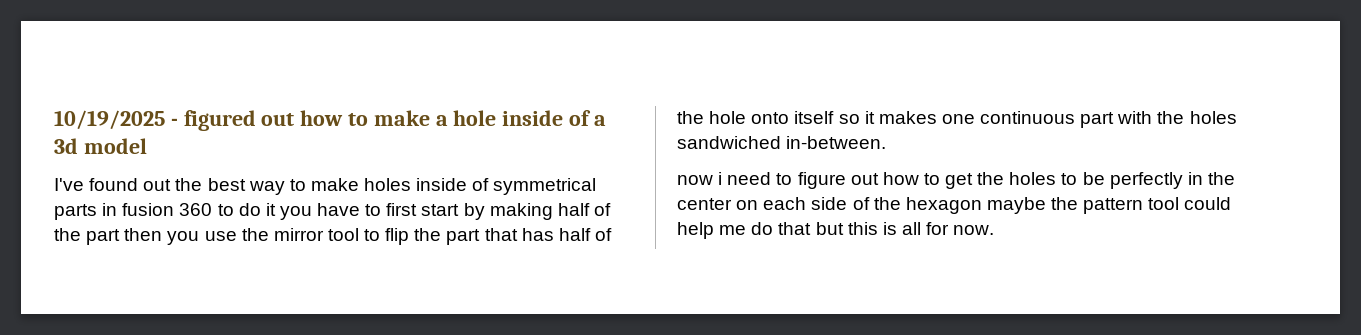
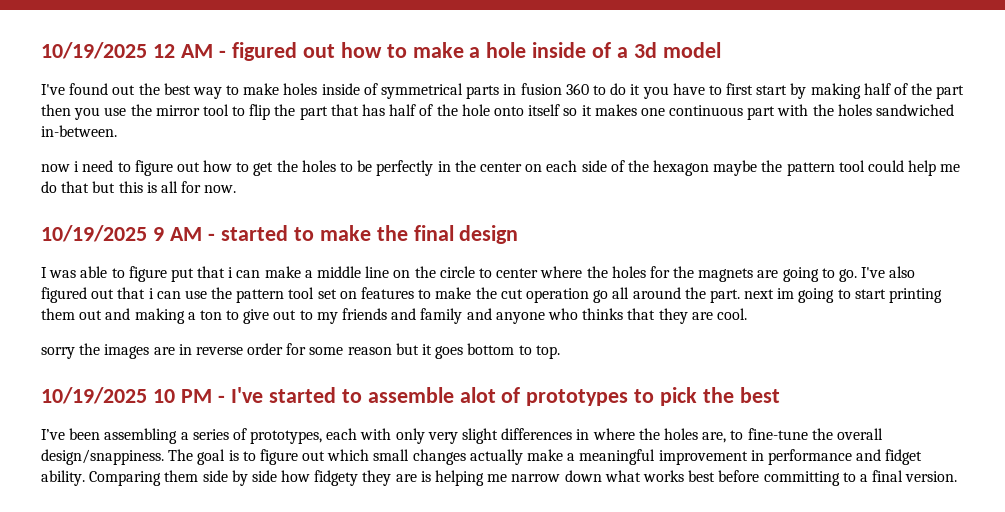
- 10/19/2025 - figured out how to make a hole inside of a 3d model
+ 10/19/2025 12 AM - figured out how to make a hole inside of a 3d model
+ 10/19/2025 9 AM - started to make the final design
+ I was able to figure put that i can make a middle line on the circle to center where the holes for the magnets are going to go. I've also figured out that i can use the pattern tool set on features to make the cut operation go all around the part. next im going to start printing them out and making a ton to give out to my friends and family and anyone who thinks that they are cool.
+ sorry the images are in reverse order for some reason but it goes bottom to top.
+ 10/19/2025 10 PM - I've started to assemble alot of prototypes to pick the best
+ I’ve been assembling a series of prototypes, each with only very slight differences in where the holes are, to fine-tune the overall design/snappiness. The goal is to figure out which small changes actually make a meaningful improvement in performance and fidget ability. Comparing them side by side how fidgety they are is helping me narrow down what works best before committing to a final version.

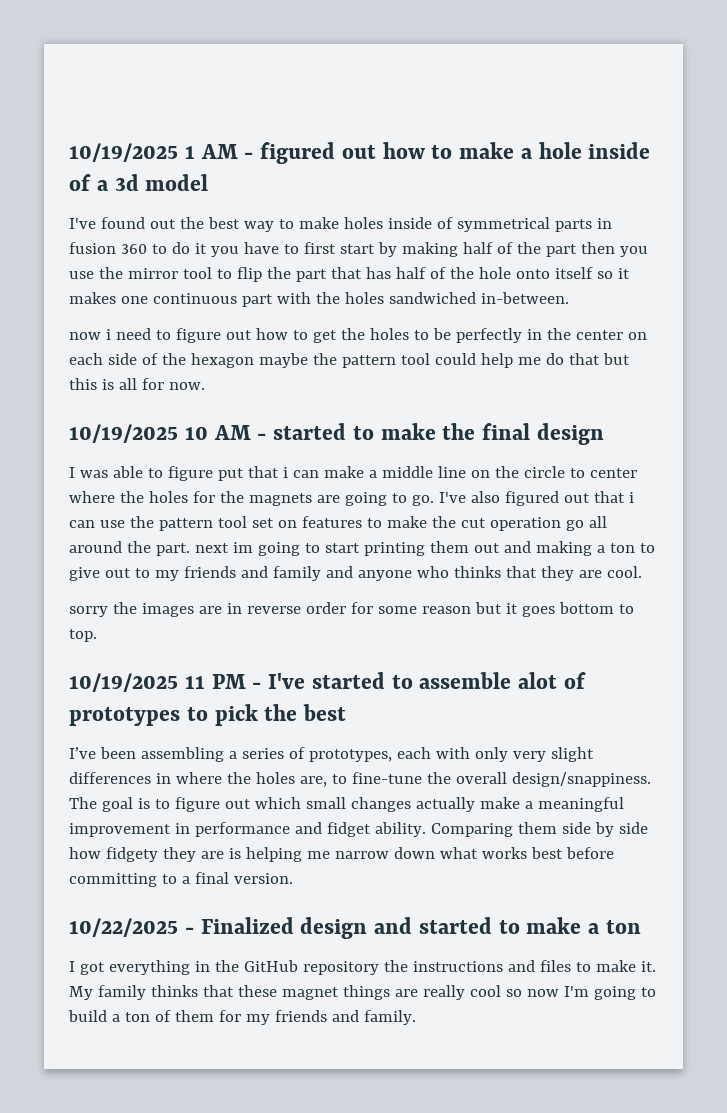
- 10/19/2025 12 AM - figured out how to make a hole inside of a 3d model
+ 10/19/2025 1 AM - figured out how to make a hole inside of a 3d model
- 10/19/2025 9 AM - started to make the final design
+ 10/19/2025 10 AM - started to make the final design
- 10/19/2025 10 PM - I've started to assemble alot of prototypes to pick the best
+ 10/19/2025 11 PM - I've started to assemble alot of prototypes to pick the best
+ 10/22/2025 - Finalized design and started to make a ton
+ I got everything in the GitHub repository the instructions and files to make it. My family thinks that these magnet things are really cool so now I'm going to build a ton of them for my friends and family.

